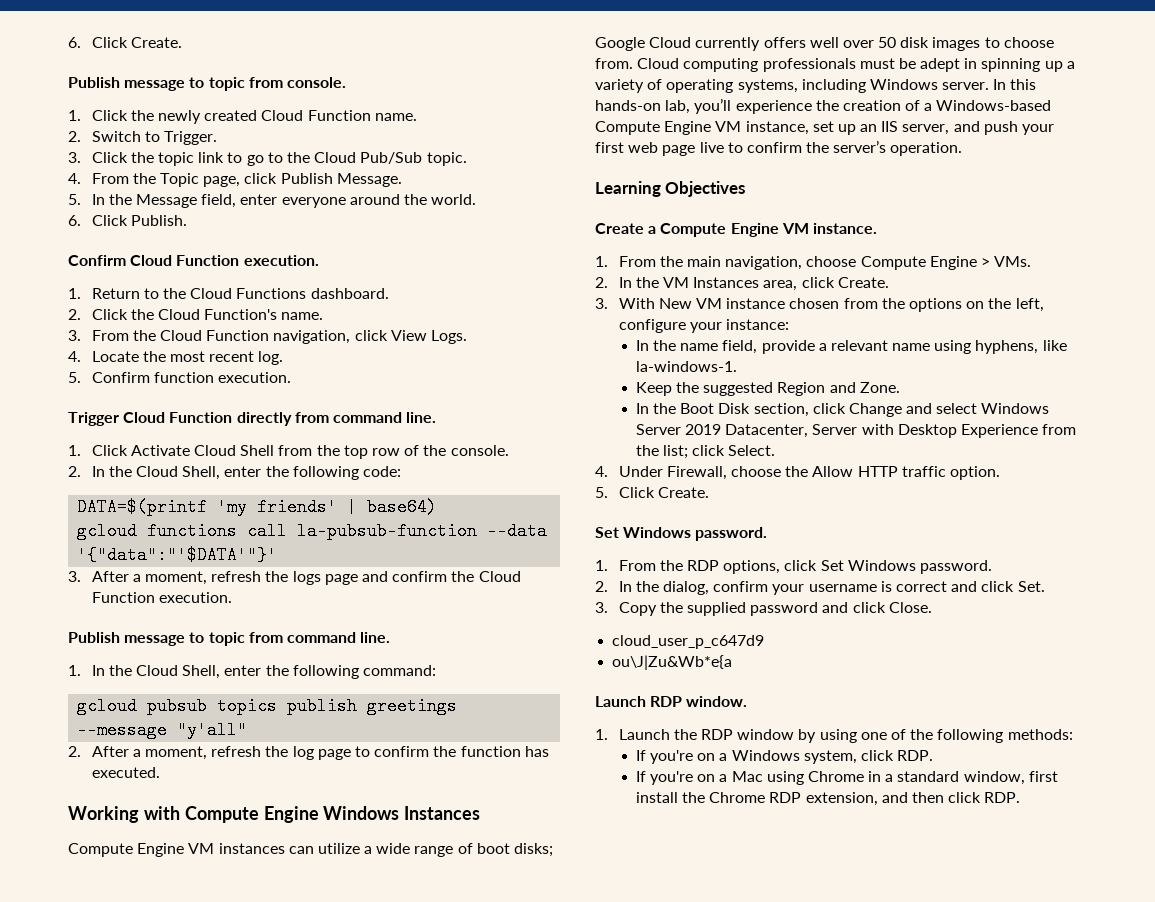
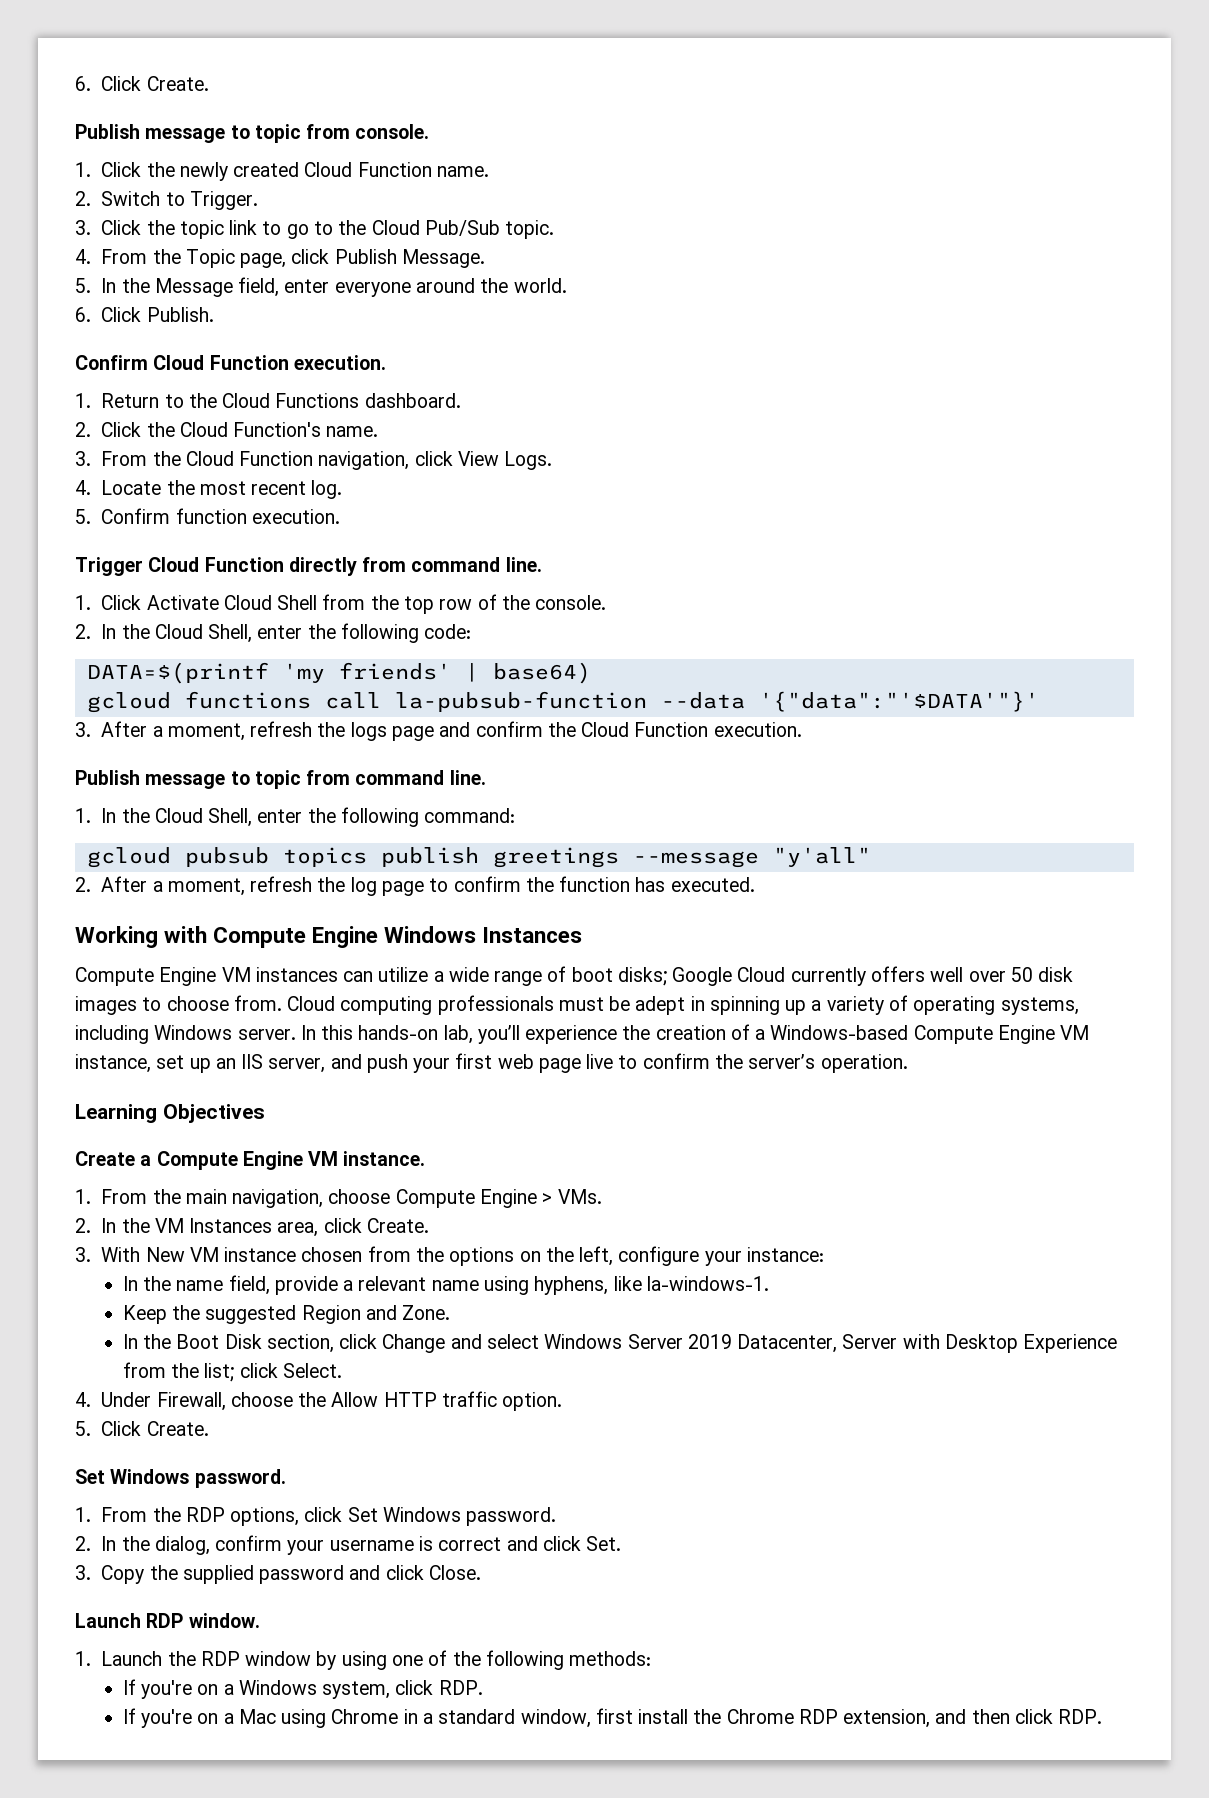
- cloud_user_p_c647d9
- ou\J|Zu&Wb*e{a

